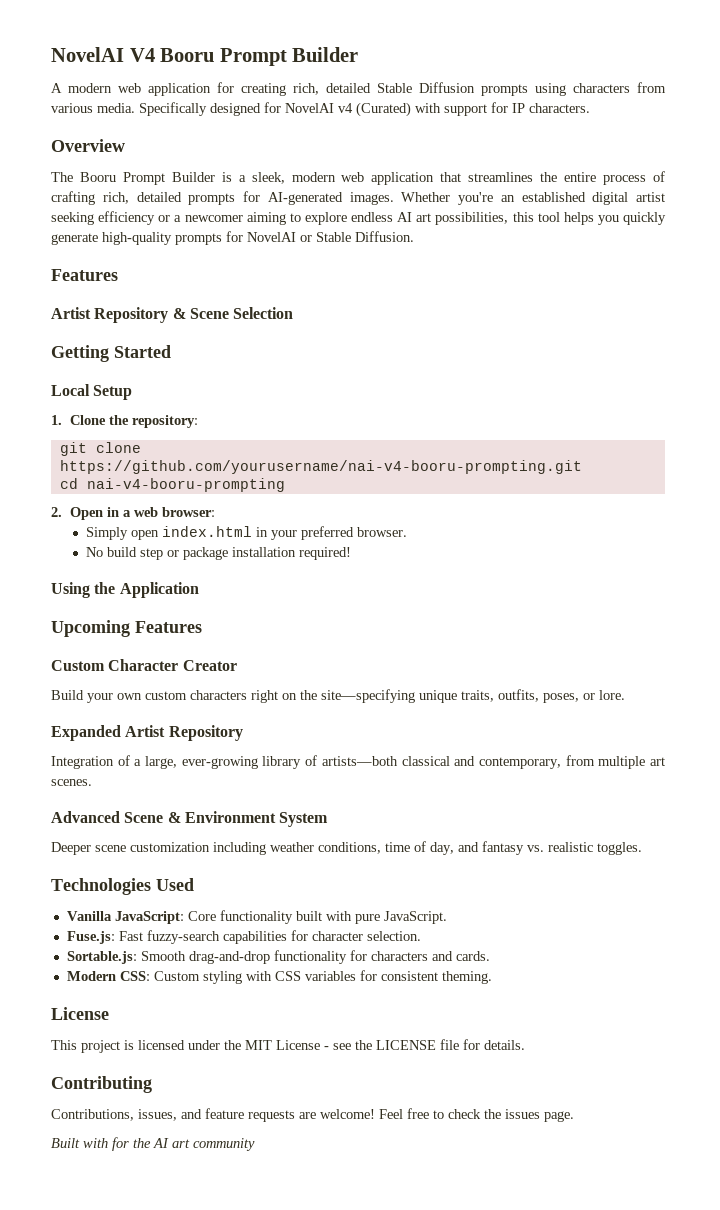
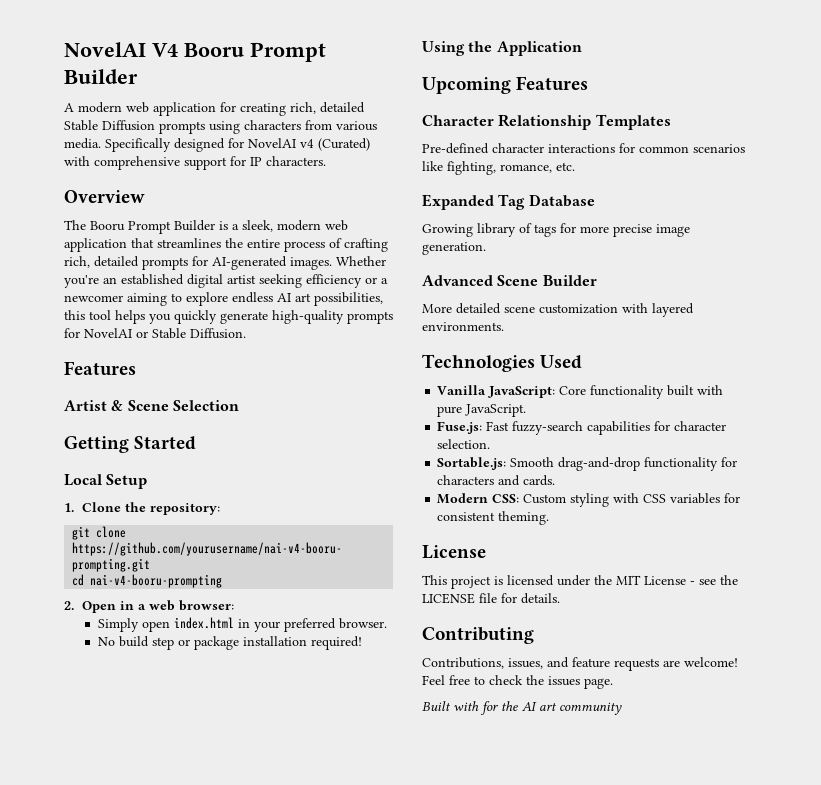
- Specifically designed for NovelAI v4 (Curated) with support for IP characters.
+ Specifically designed for NovelAI v4 (Curated) with comprehensive support for IP characters.
- Artist Repository & Scene Selection
+ Artist & Scene Selection
- Custom Character Creator
- Build your own custom characters right on the site—specifying unique traits, outfits, poses, or lore.
- Expanded Artist Repository
- Integration of a large, ever-growing library of artists—both classical and contemporary, from multiple art scenes.
- Advanced Scene & Environment System
- Deeper scene customization including weather conditions, time of day, and fantasy vs. realistic toggles.
+ Character Relationship Templates
+ Pre-defined character interactions for common scenarios like fighting, romance, etc.
+ Expanded Tag Database
+ Growing library of tags for more precise image generation.
+ Advanced Scene Builder
+ More detailed scene customization with layered environments.

